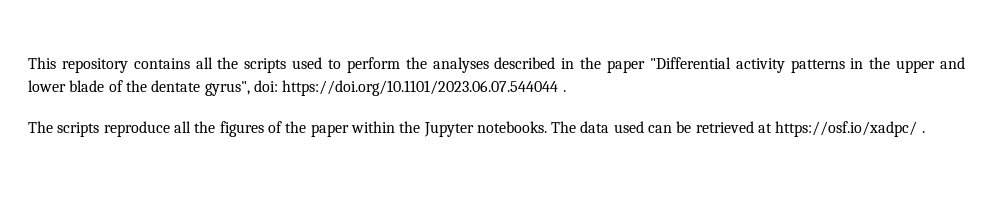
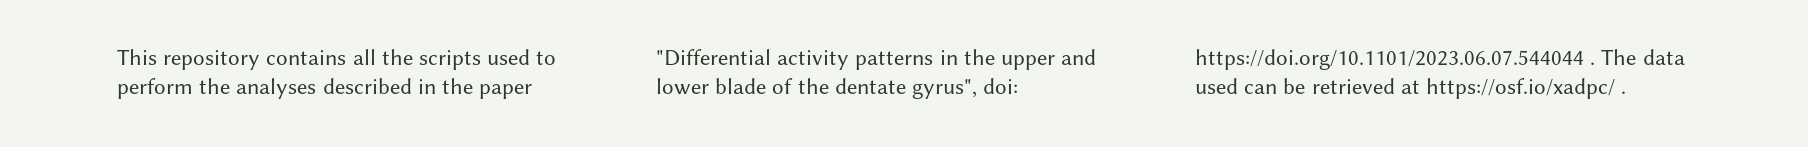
- This repository contains all the scripts used to perform the analyses described in the paper "Differential activity patterns in the upper and lower blade of the dentate gyrus", doi: https://doi.org/10.1101/2023.06.07.544044 .
- The scripts reproduce all the figures of the paper within the Jupyter notebooks. The data used can be retrieved at https://osf.io/xadpc/ .
+ This repository contains all the scripts used to perform the analyses described in the paper "Differential activity patterns in the upper and lower blade of the dentate gyrus", doi: https://doi.org/10.1101/2023.06.07.544044 . The data used can be retrieved at https://osf.io/xadpc/ .

